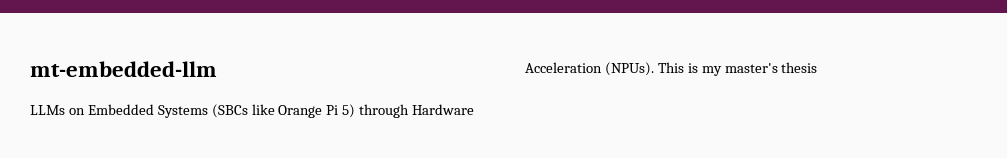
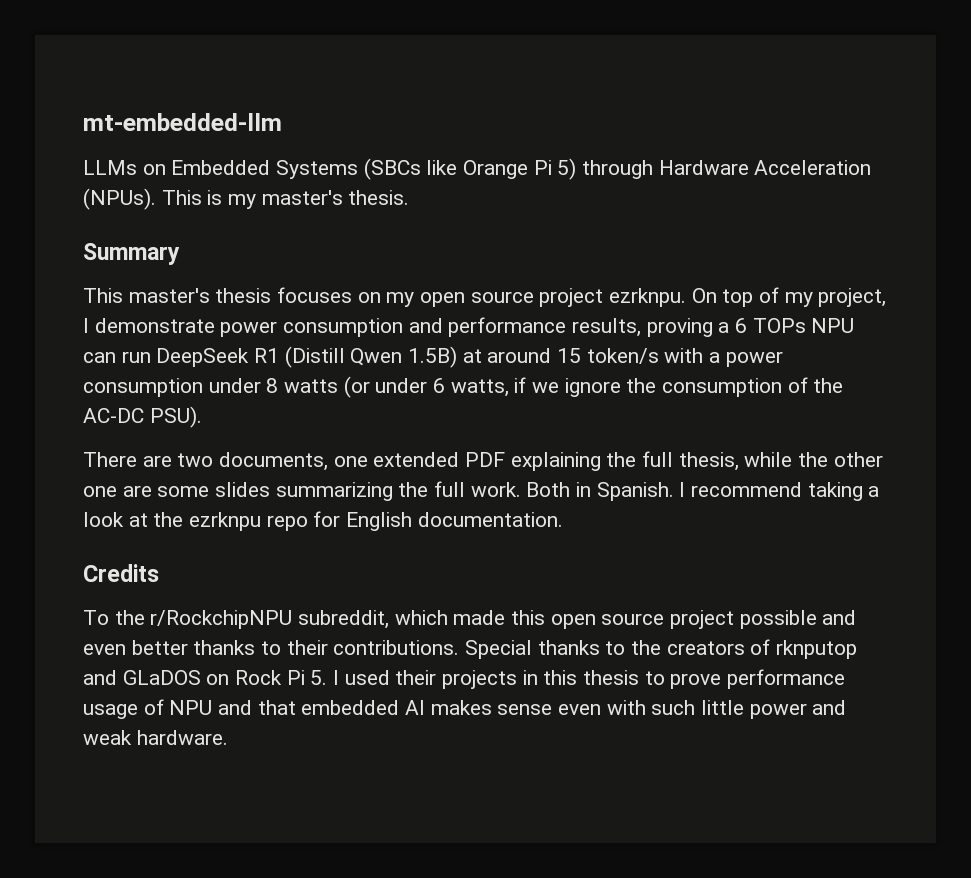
- This is my master's thesis
+ This is my master's thesis.
+ Summary
+ This master's thesis focuses on my open source project ezrknpu. On top of my project, I demonstrate power consumption and performance results, proving a 6 TOPs NPU can run DeepSeek R1 (Distill Qwen 1.5B) at around 15 token/s with a power consumption under 8 watts (or under 6 watts, if we ignore the consumption of the AC-DC PSU).
+ There are two documents, one extended PDF explaining the full thesis, while the other one are some slides summarizing the full work. Both in Spanish. I recommend taking a look at the ezrknpu repo for English documentation.
+ Credits
+ To the r/RockchipNPU subreddit, which made this open source project possible and even better thanks to their contributions. Special thanks to the creators of rknputop and GLaDOS on Rock Pi 5. I used their projects in this thesis to prove performance usage of NPU and that embedded AI makes sense even with such little power and weak hardware.

